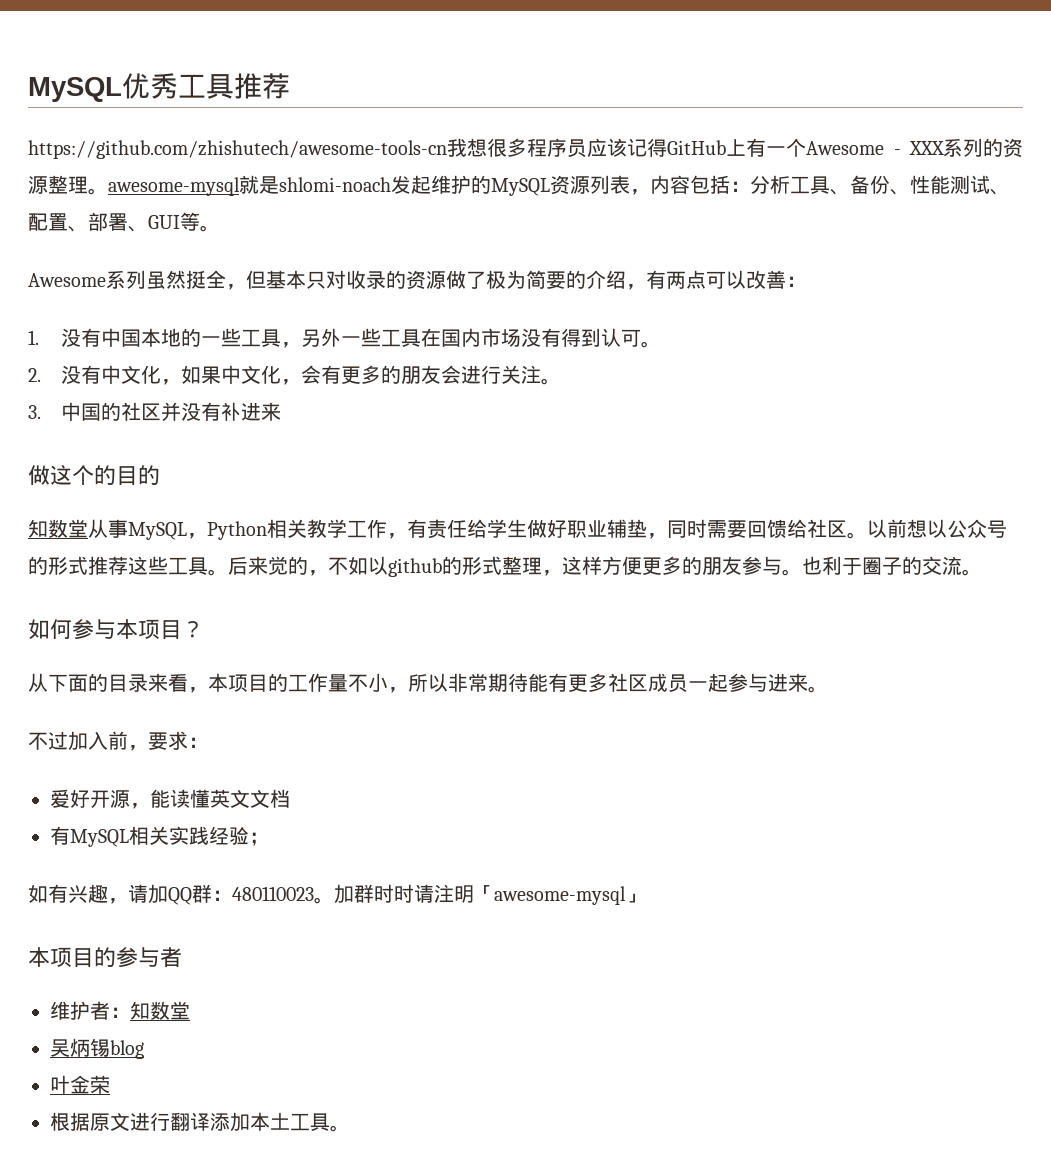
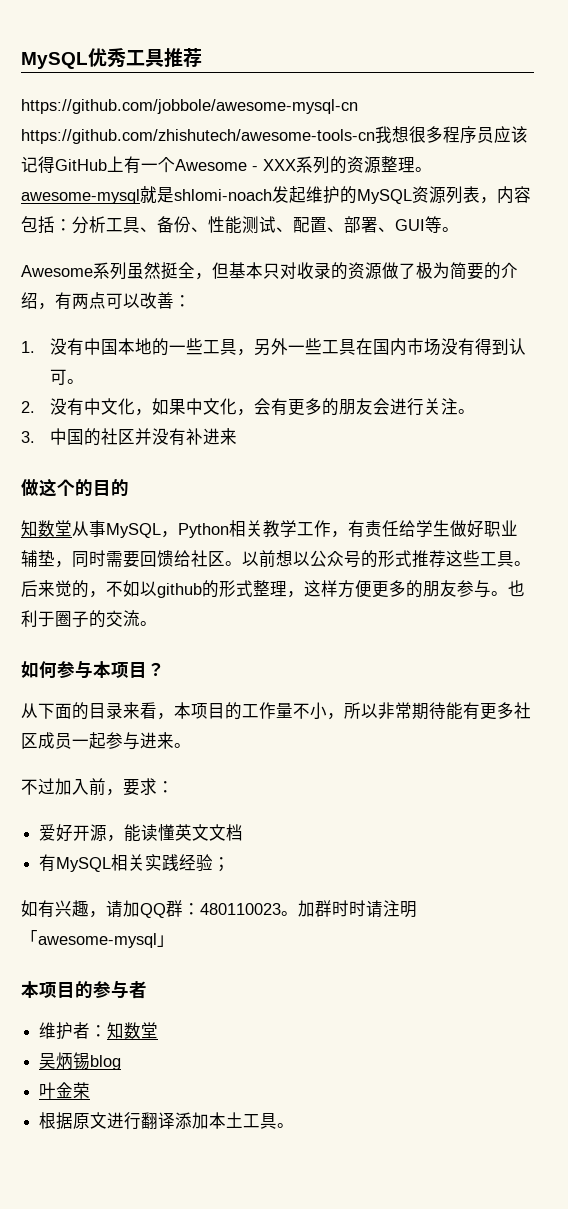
- https://github.com/zhishutech/awesome-tools-cn我想很多程序员应该记得GitHub上有一个Awesome - XXX系列的资源整理。awesome-mysql就是shlomi-noach发起维护的MySQL资源列表，内容包括：分析工具、备份、性能测试、配置、部署、GUI等。
+ https://github.com/jobbole/awesome-mysql-cn https://github.com/zhishutech/awesome-tools-cn我想很多程序员应该记得GitHub上有一个Awesome - XXX系列的资源整理。awesome-mysql就是shlomi-noach发起维护的MySQL资源列表，内容包括：分析工具、备份、性能测试、配置、部署、GUI等。

